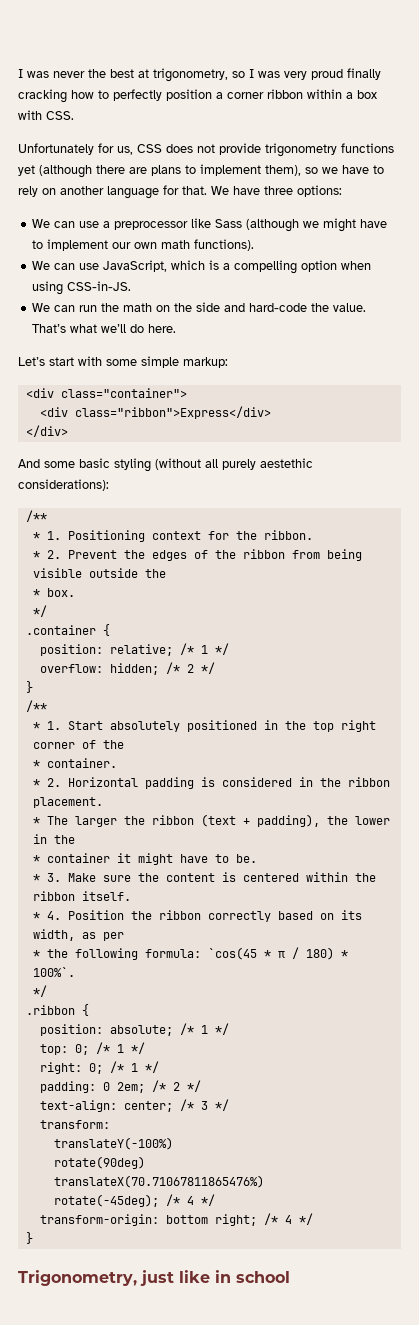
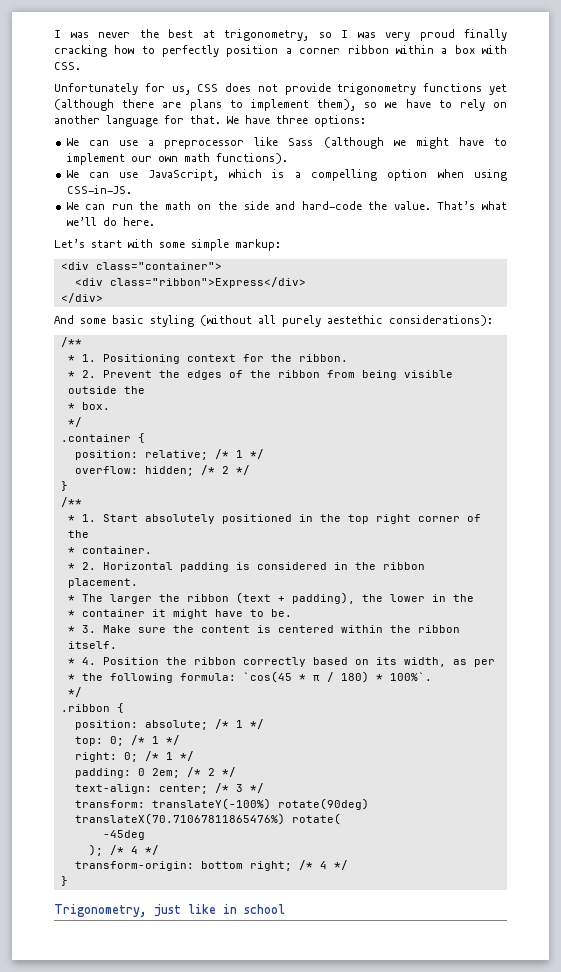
- transform:
- translateY(-100%)
- rotate(90deg)
- translateX(70.71067811865476%)
- rotate(-45deg); /* 4 */
+ transform: translateY(-100%) rotate(90deg) translateX(70.71067811865476%) rotate(
+ -45deg
+ ); /* 4 */

